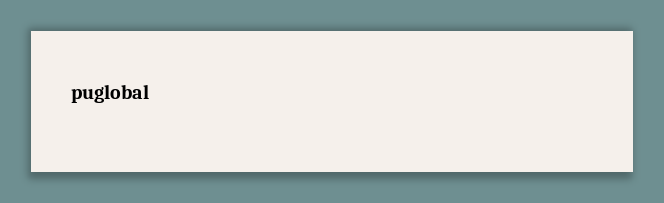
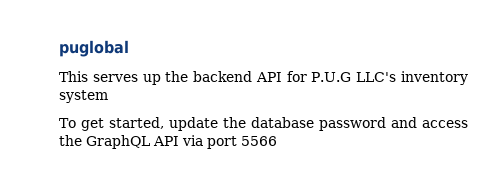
+ This serves up the backend API for P.U.G LLC's inventory system
+ To get started, update the database password and access the GraphQL API via port 5566

